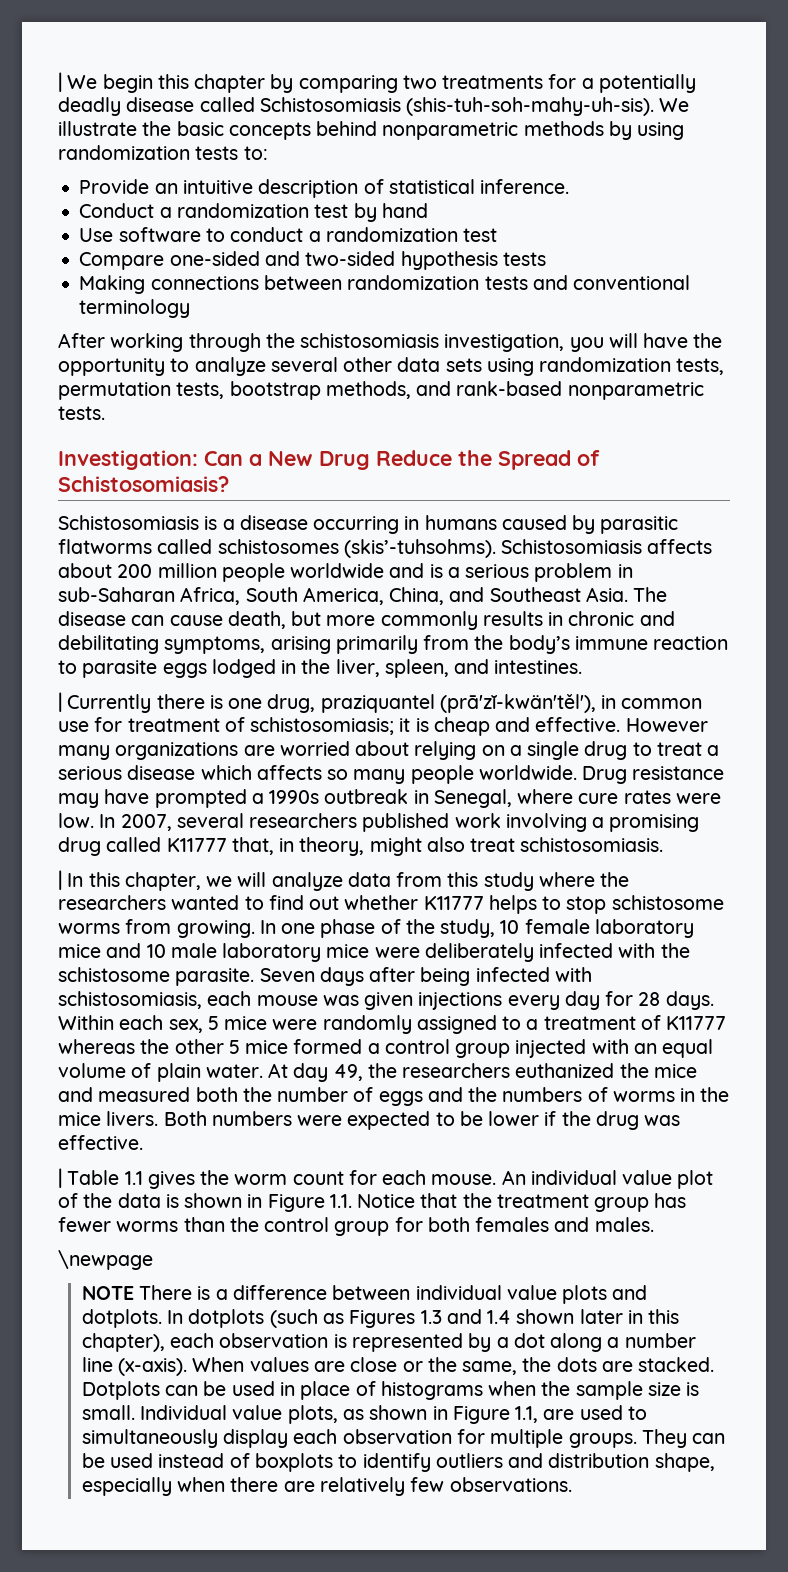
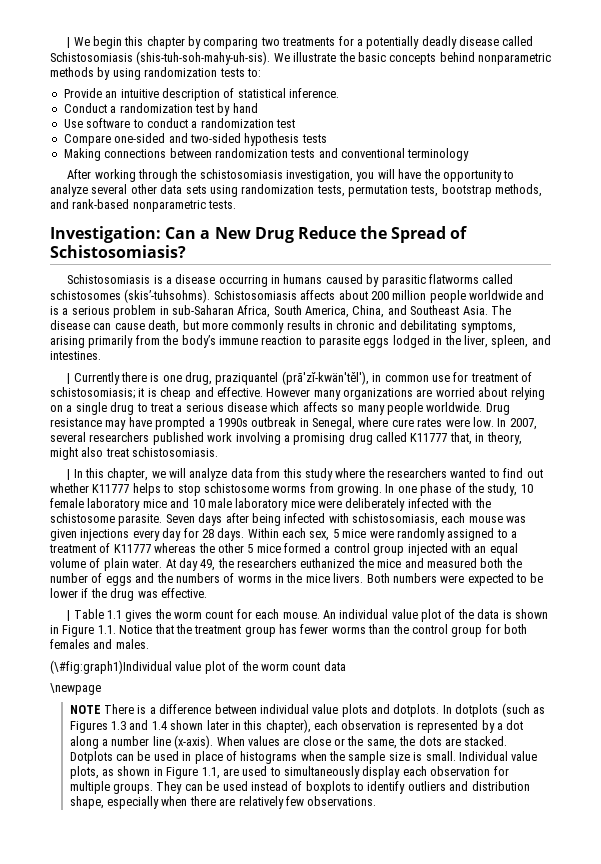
+ (\#fig:graph1)Individual value plot of the worm count data

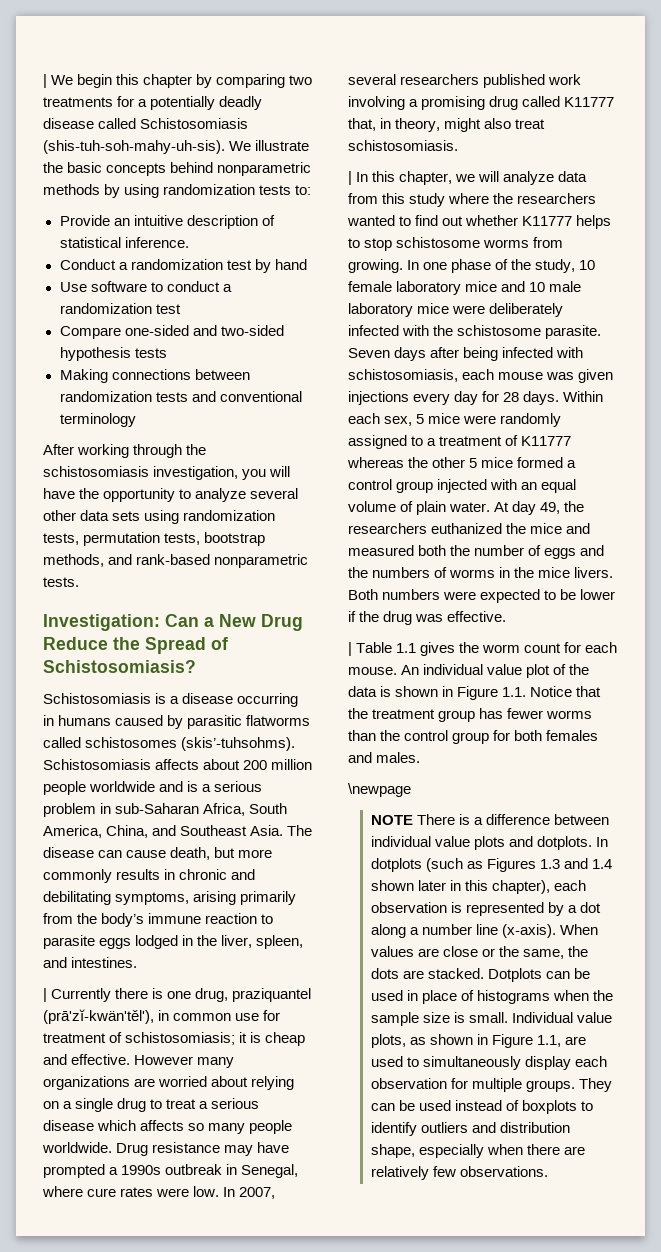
- (\#fig:graph1)Individual value plot of the worm count data

